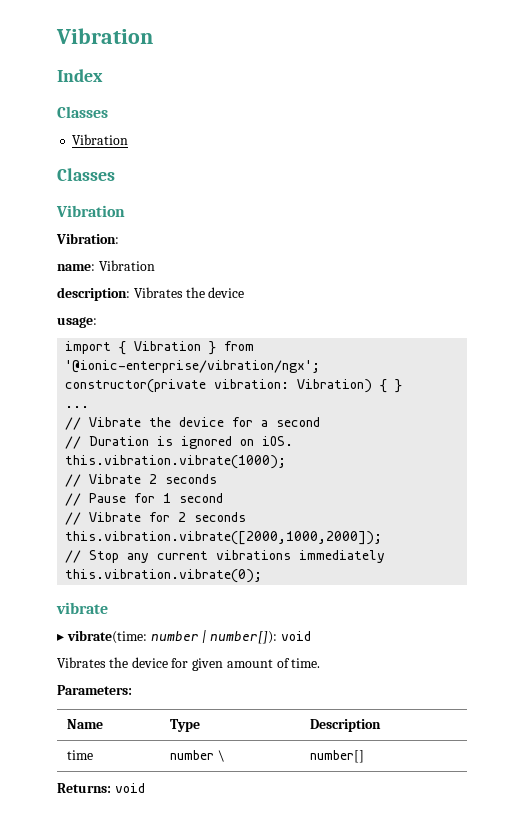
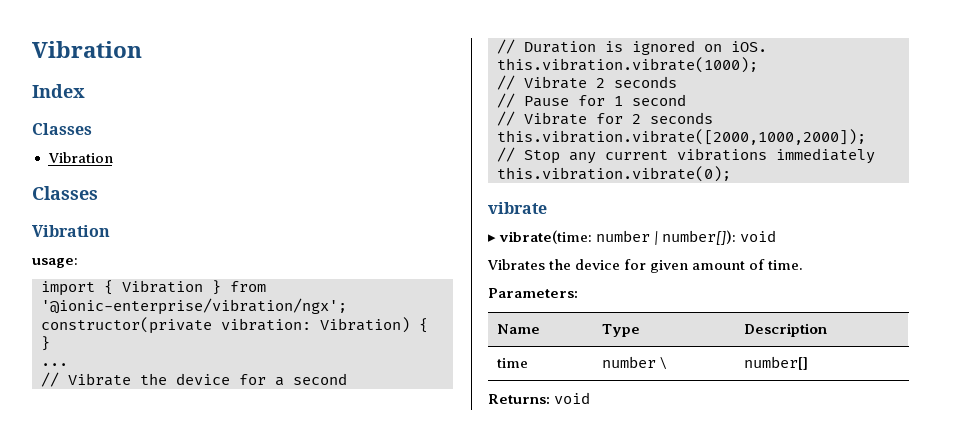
- Vibration:
- name: Vibration
- description: Vibrates the device

